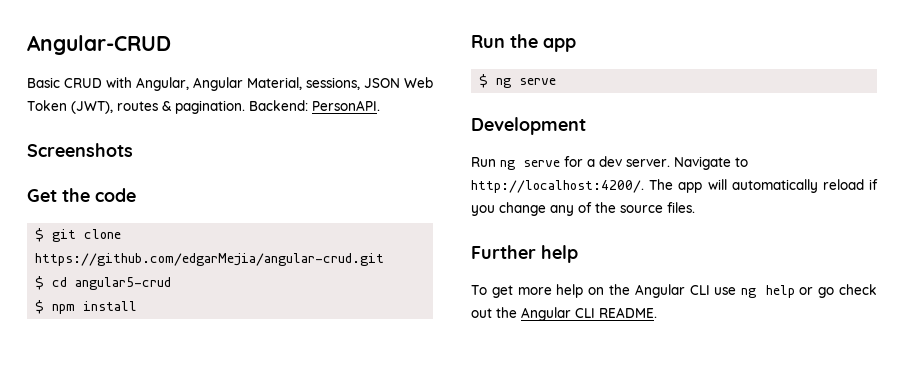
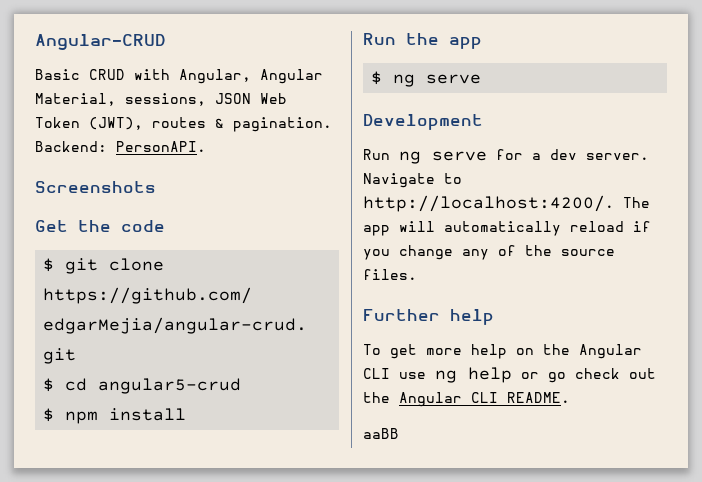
+ aaBB

